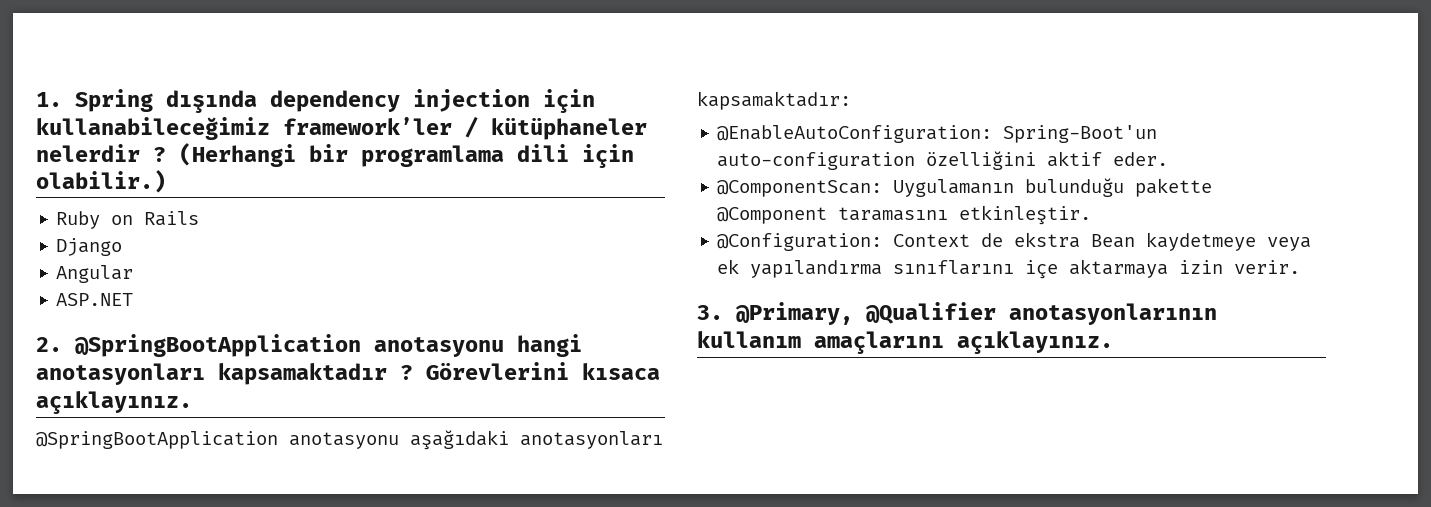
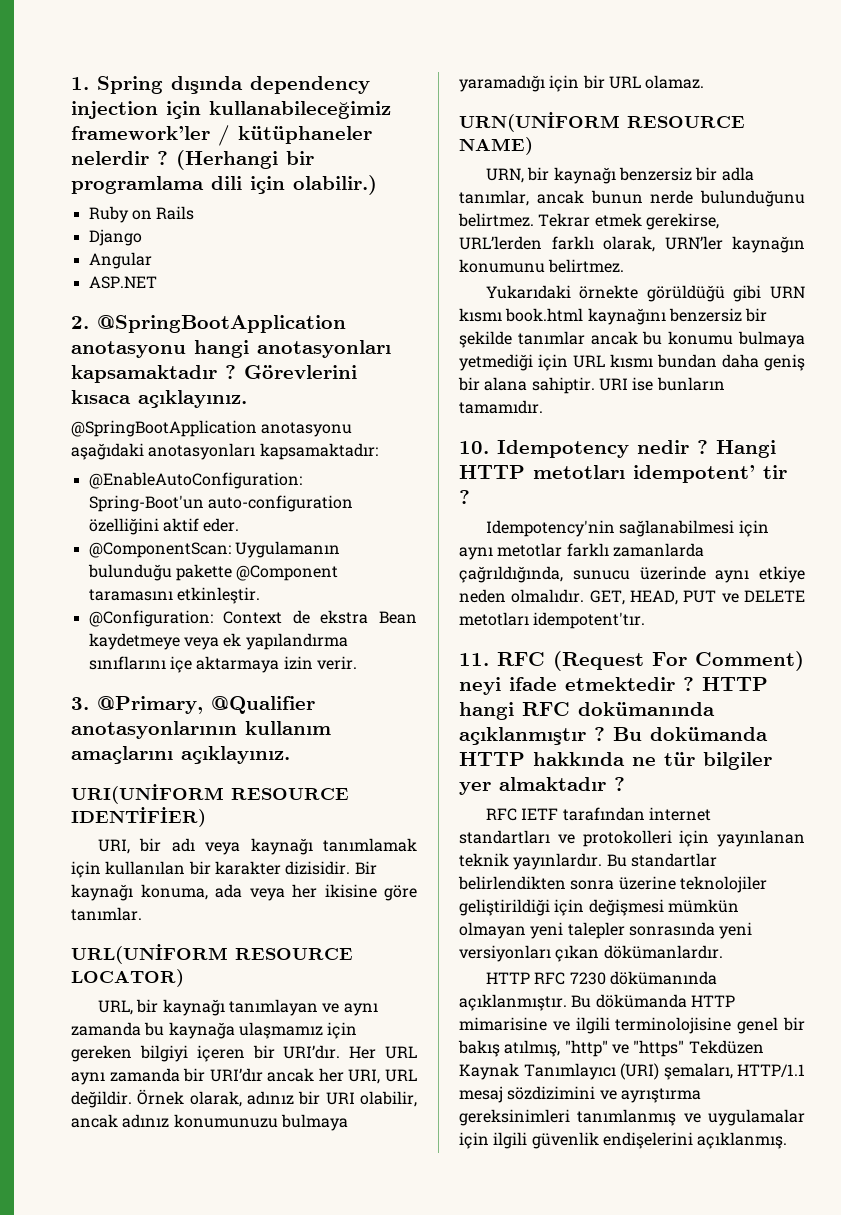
+ URI(UNİFORM RESOURCE IDENTİFİER)
+ URI, bir adı veya kaynağı tanımlamak için kullanılan bir karakter dizisidir. Bir kaynağı konuma, ada veya her ikisine göre tanımlar.
+ URL(UNİFORM RESOURCE LOCATOR)
+ URL, bir kaynağı tanımlayan ve aynı zamanda bu kaynağa ulaşmamız için gereken bilgiyi içeren bir URI’dır. Her URL aynı zamanda bir URI’dır ancak her URI, URL değildir. Örnek olarak, adınız bir URI olabilir, ancak adınız konumunuzu bulmaya yaramadığı için bir URL olamaz.
+ URN(UNİFORM RESOURCE NAME)
+ URN, bir kaynağı benzersiz bir adla tanımlar, ancak bunun nerde bulunduğunu belirtmez. Tekrar etmek gerekirse, URL’lerden farklı olarak, URN’ler kaynağın konumunu belirtmez.
+ Yukarıdaki örnekte görüldüğü gibi URN kısmı book.html kaynağını benzersiz bir şekilde tanımlar ancak bu konumu bulmaya yetmediği için URL kısmı bundan daha geniş bir alana sahiptir. URI ise bunların tamamıdır.
+ 10. Idempotency nedir ? Hangi HTTP metotları idempotent’ tir ?
+ Idempotency'nin sağlanabilmesi için aynı metotlar farklı zamanlarda çağrıldığında, sunucu üzerinde aynı etkiye neden olmalıdır. GET, HEAD, PUT ve DELETE metotları idempotent'tır.
+ 11. RFC (Request For Comment) neyi ifade etmektedir ? HTTP hangi RFC dokümanında açıklanmıştır ? Bu dokümanda HTTP hakkında ne tür bilgiler yer almaktadır ?
+ RFC IETF tarafından internet standartları ve protokolleri için yayınlanan teknik yayınlardır. Bu standartlar belirlendikten sonra üzerine teknolojiler geliştirildiği için değişmesi mümkün olmayan yeni talepler sonrasında yeni versiyonları çıkan dökümanlardır.
+ HTTP RFC 7230 dökümanında açıklanmıştır. Bu dökümanda HTTP mimarisine ve ilgili terminolojisine genel bir bakış atılmış, "http" ve "https" Tekdüzen Kaynak Tanımlayıcı (URI) şemaları, HTTP/1.1 mesaj sözdizimini ve ayrıştırma gereksinimleri tanımlanmış ve uygulamalar için ilgili güvenlik endişelerini açıklanmış.

